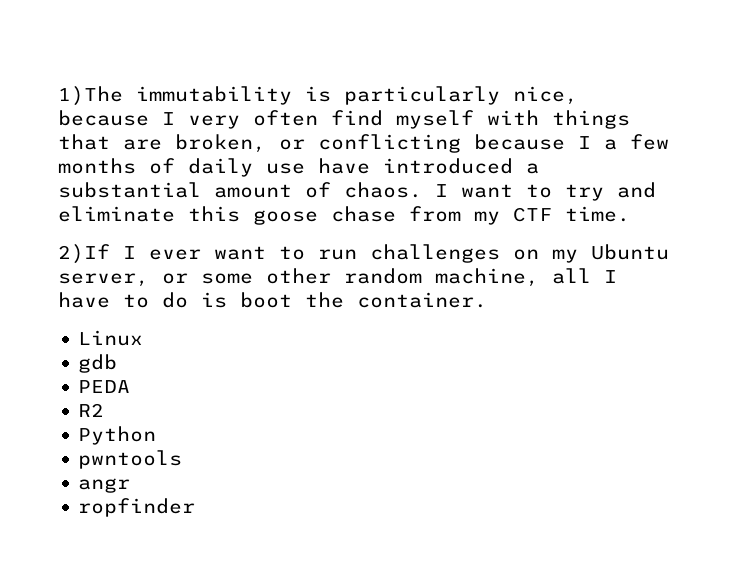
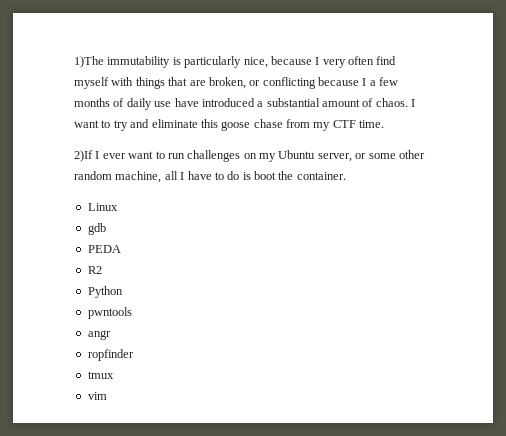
+ tmux
+ vim

